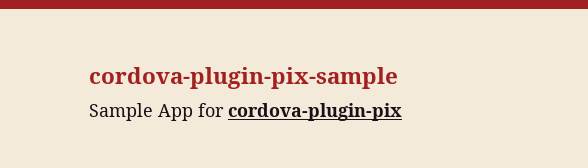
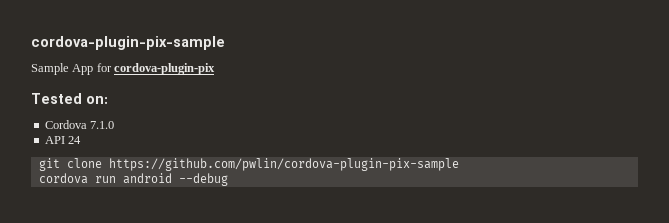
+ Tested on:
+ Cordova 7.1.0
+ API 24
+ git clone https://github.com/pwlin/cordova-plugin-pix-sample
+ cordova run android --debug

